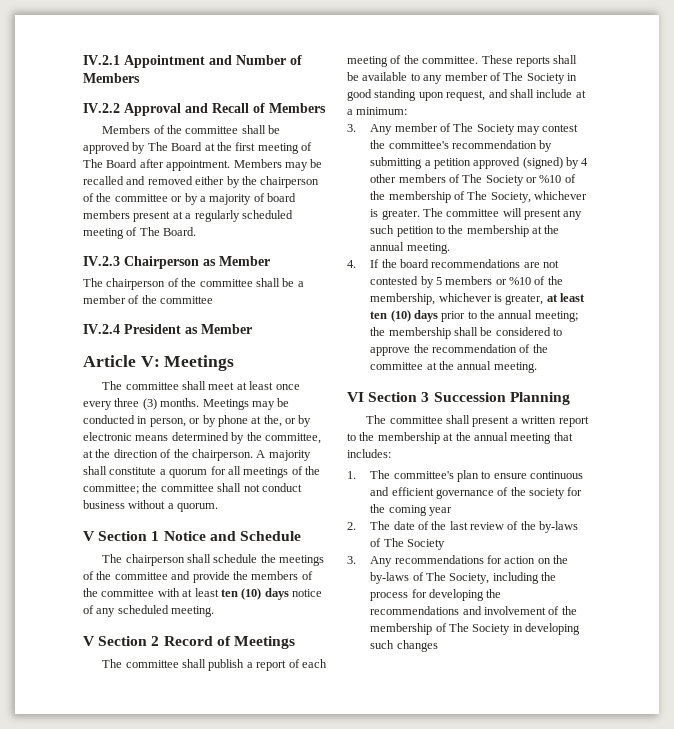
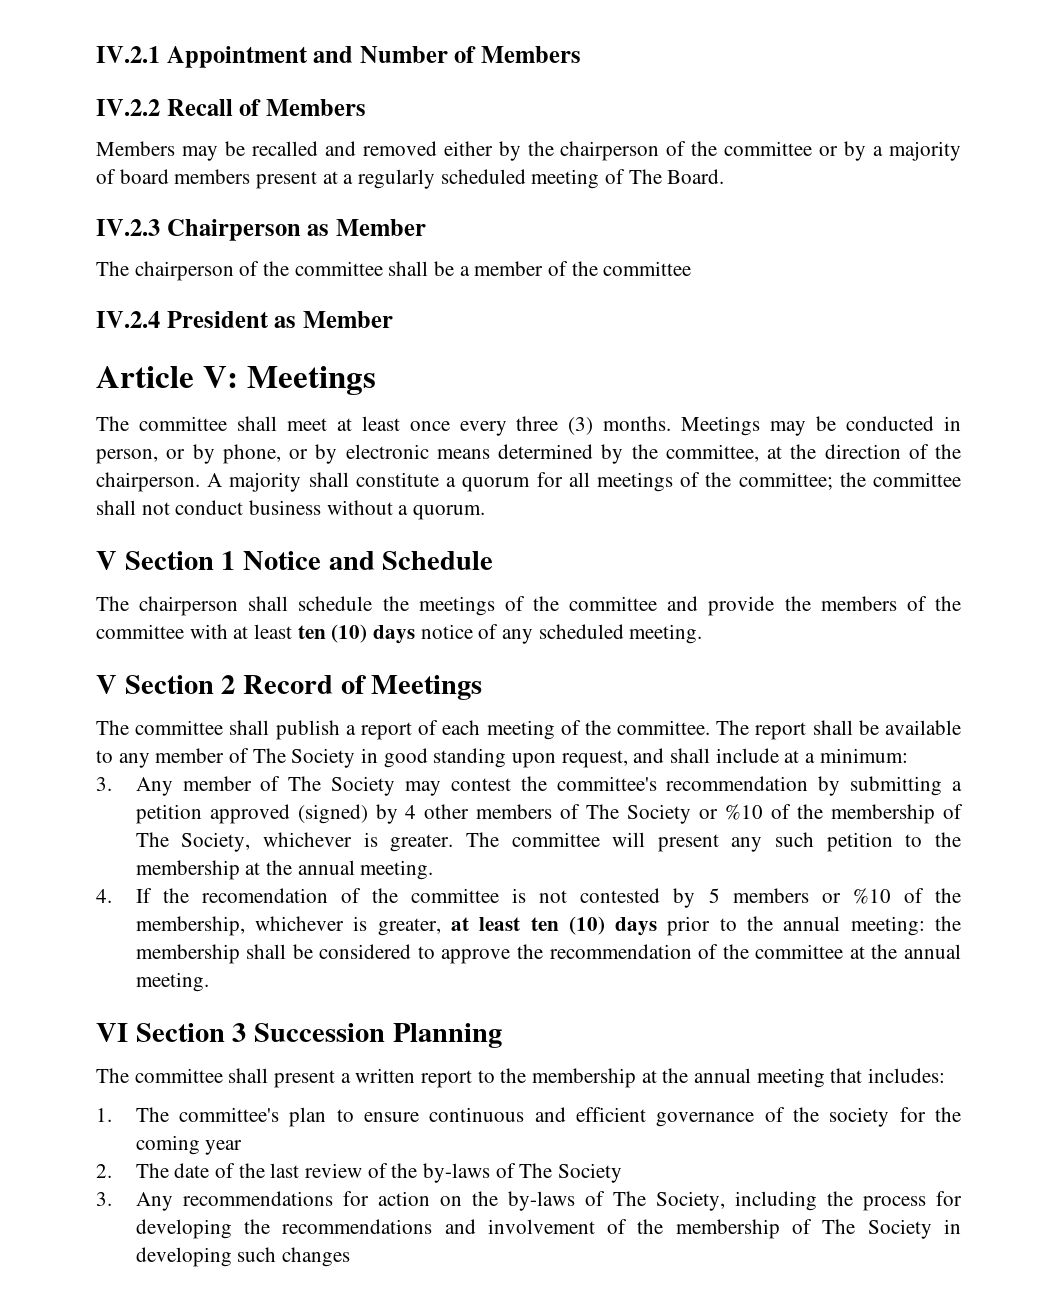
- IV.2.2 Approval and Recall of Members
+ IV.2.2 Recall of Members
- Members of the committee shall be approved by The Board at the first meeting of The Board after appointment. Members may be recalled and removed either by the chairperson of the committee or by a majority of board members present at a regularly scheduled meeting of The Board.
+ Members may be recalled and removed either by the chairperson of the committee or by a majority of board members present at a regularly scheduled meeting of The Board.
- Meetings may be conducted in person, or by phone at the, or by electronic means determined by the committee, at the direction of the chairperson.
+ Meetings may be conducted in person, or by phone, or by electronic means determined by the committee, at the direction of the chairperson.
- These reports shall be available to any member of The Society in good standing upon request, and shall include at a minimum:
+ The report shall be available to any member of The Society in good standing upon request, and shall include at a minimum:
- 4. If the board recommendations are not contested by 5 members or %10 of the membership, whichever is greater, at least ten (10) days prior to the annual meeting; the membership shall be considered to approve the recommendation of the committee at the annual meeting.
+ 4. If the recomendation of the committee is not contested by 5 members or %10 of the membership, whichever is greater, at least ten (10) days prior to the annual meeting: the membership shall be considered to approve the recommendation of the committee at the annual meeting.

